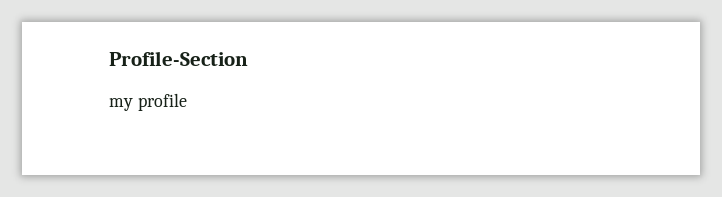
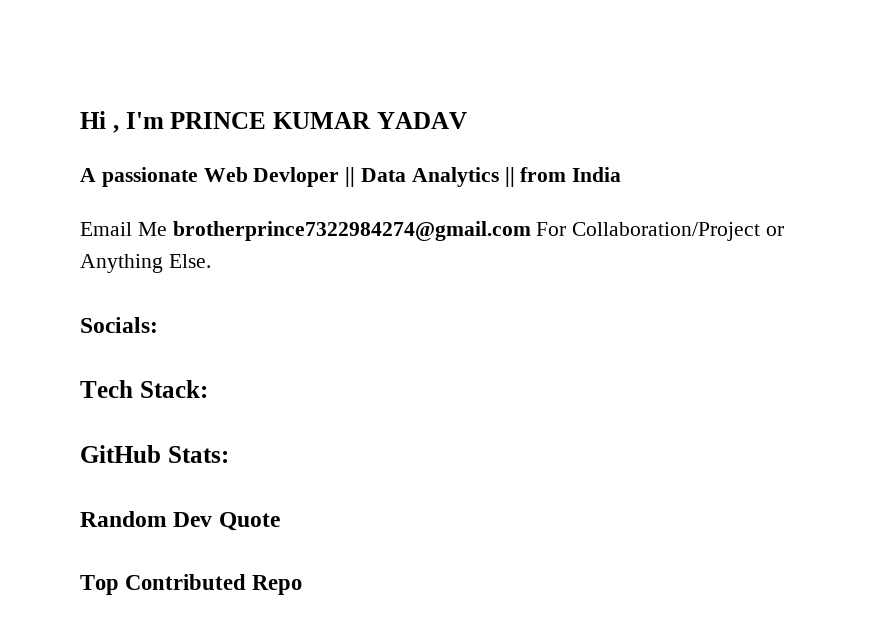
- Profile-Section
- my profile
+ Hi , I'm PRINCE KUMAR YADAV
+ A passionate Web Devloper || Data Analytics || from India
+ Email Me brotherprince7322984274@gmail.com For Collaboration/Project or Anything Else.
+ Socials:
+ Tech Stack:
+ GitHub Stats:
+ Random Dev Quote
+ Top Contributed Repo

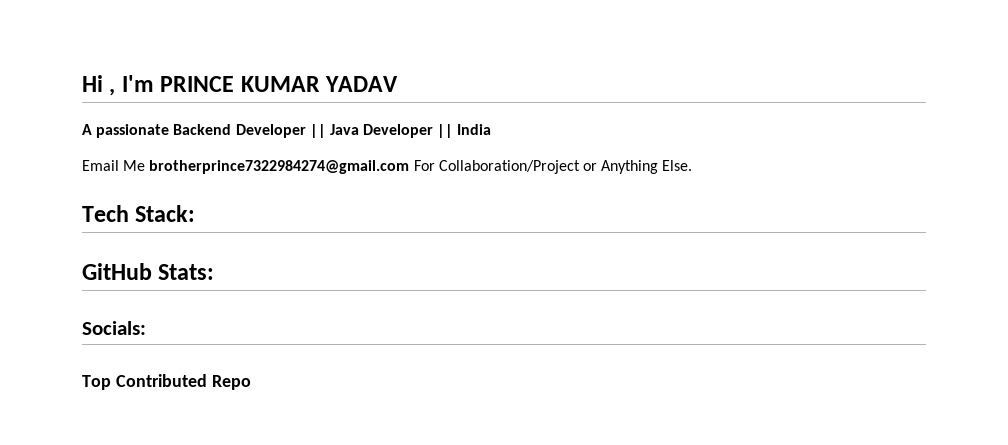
- A passionate Web Devloper || Data Analytics || from India
+ A passionate Backend Developer || Java Developer || India
- Socials:
- Random Dev Quote
+ Socials:

